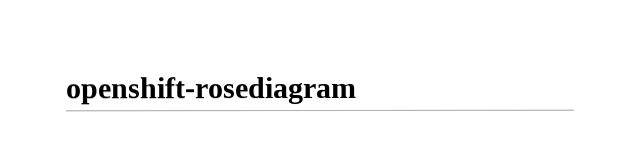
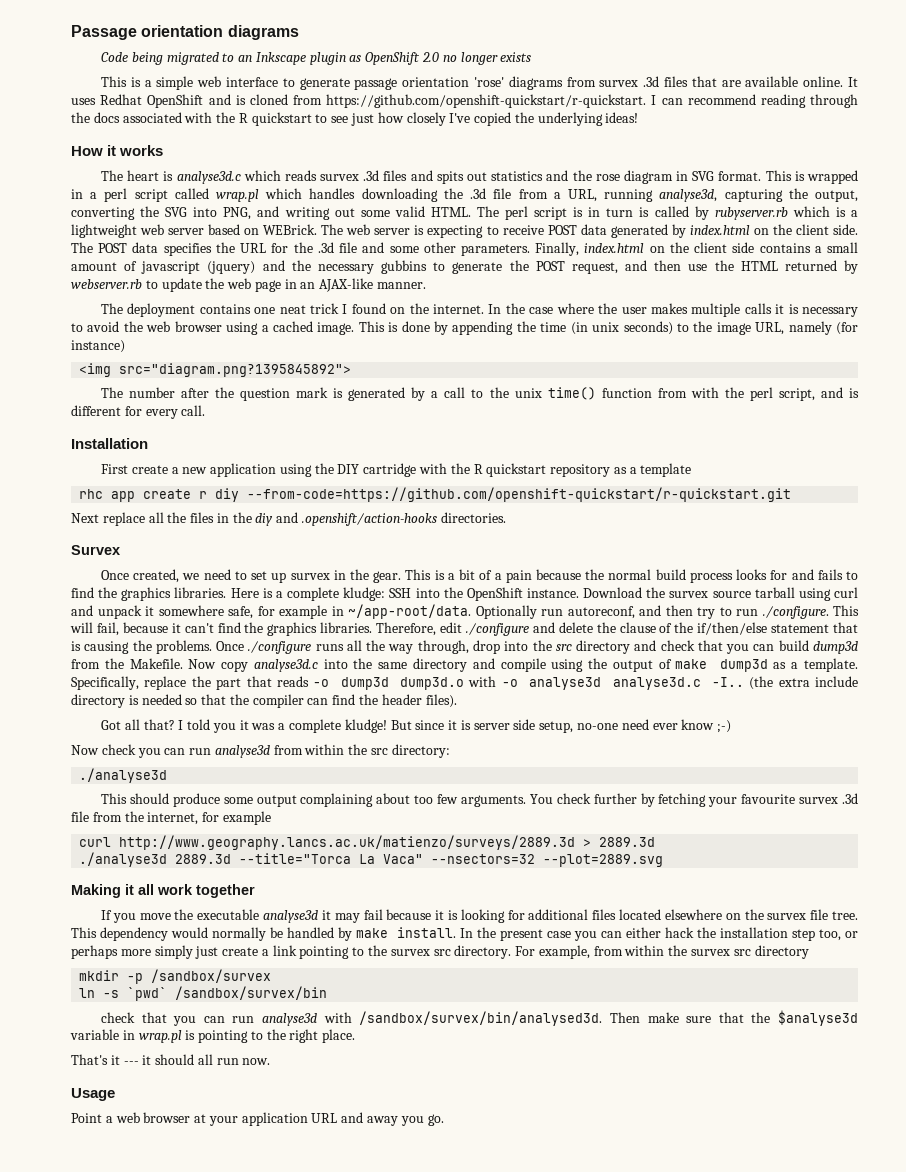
- openshift-rosediagram
+ Passage orientation diagrams
+ Code being migrated to an Inkscape plugin as OpenShift 2.0 no longer exists
+ This is a simple web interface to generate passage orientation 'rose' diagrams from survex .3d files that are available online. It uses Redhat OpenShift and is cloned from https://github.com/openshift-quickstart/r-quickstart. I can recommend reading through the docs associated with the R quickstart to see just how closely I've copied the underlying ideas!
+ How it works
+ The heart is analyse3d.c which reads survex .3d files and spits out statistics and the rose diagram in SVG format. This is wrapped in a perl script called wrap.pl which handles downloading the .3d file from a URL, running analyse3d, capturing the output, converting the SVG into PNG, and writing out some valid HTML. The perl script is in turn is called by rubyserver.rb which is a lightweight web server based on WEBrick. The web server is expecting to receive POST data generated by index.html on the client side. The POST data specifies the URL for the .3d file and some other parameters. Finally, index.html on the client side contains a small amount of javascript (jquery) and the necessary gubbins to generate the POST request, and then use the HTML returned by webserver.rb to update the web page in an AJAX-like manner.
+ The deployment contains one neat trick I found on the internet. In the case where the user makes multiple calls it is necessary to avoid the web browser using a cached image. This is done by appending the time (in unix seconds) to the image URL, namely (for instance)
+ <img src="diagram.png?1395845892">
+ The number after the question mark is generated by a call to the unix time() function from with the perl script, and is different for every call.
+ Installation
+ First create a new application using the DIY cartridge with the R quickstart repository as a template
+ rhc app create r diy --from-code=https://github.com/openshift-quickstart/r-quickstart.git
+ Next replace all the files in the diy and .openshift/action-hooks directories.
+ Survex
+ Once created, we need to set up survex in the gear. This is a bit of a pain because the normal build process looks for and fails to find the graphics libraries. Here is a complete kludge: SSH into the OpenShift instance. Download the survex source tarball using curl and unpack it somewhere safe, for example in ~/app-root/data. Optionally run autoreconf, and then try to run ./configure. This will fail, because it can't find the graphics libraries. Therefore, edit ./configure and delete the clause of the if/then/else statement that is causing the problems. Once ./configure runs all the way through, drop into the src directory and check that you can build dump3d from the Makefile. Now copy analyse3d.c into the same directory and compile using the output of make dump3d as a template. Specifically, replace the part that reads -o dump3d dump3d.o with -o analyse3d analyse3d.c -I.. (the extra include directory is needed so that the compiler can find the header files).
+ Got all that? I told you it was a complete kludge! But since it is server side setup, no-one need ever know ;-)
+ Now check you can run analyse3d from within the src directory:
+ ./analyse3d
+ This should produce some output complaining about too few arguments. You check further by fetching your favourite survex .3d file from the internet, for example
+ curl http://www.geography.lancs.ac.uk/matienzo/surveys/2889.3d > 2889.3d
+ ./analyse3d 2889.3d --title="Torca La Vaca" --nsectors=32 --plot=2889.svg
+ Making it all work together
+ If you move the executable analyse3d it may fail because it is looking for additional files located elsewhere on the survex file tree. This dependency would normally be handled by make install. In the present case you can either hack the installation step too, or perhaps more simply just create a link pointing to the survex src directory. For example, from within the survex src directory
+ mkdir -p /sandbox/survex
+ ln -s `pwd` /sandbox/survex/bin
+ check that you can run analyse3d with /sandbox/survex/bin/analysed3d. Then make sure that the $analyse3d variable in wrap.pl is pointing to the right place.
+ That's it --- it should all run now.
+ Usage
+ Point a web browser at your application URL and away you go.

